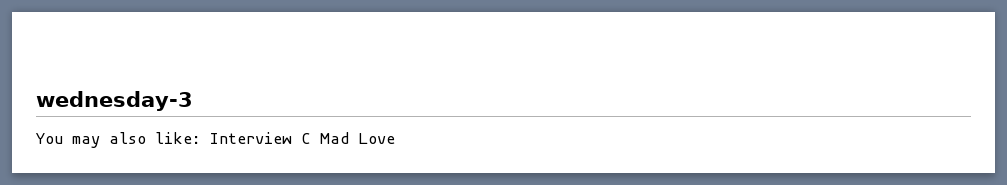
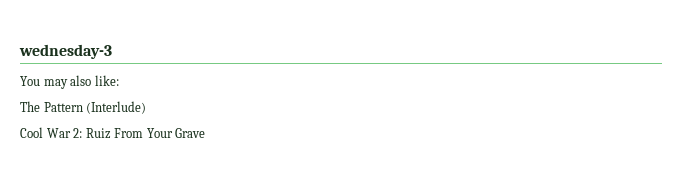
- You may also like: Interview C Mad Love
+ You may also like:
+ The Pattern (Interlude)
+ Cool War 2: Ruiz From Your Grave

